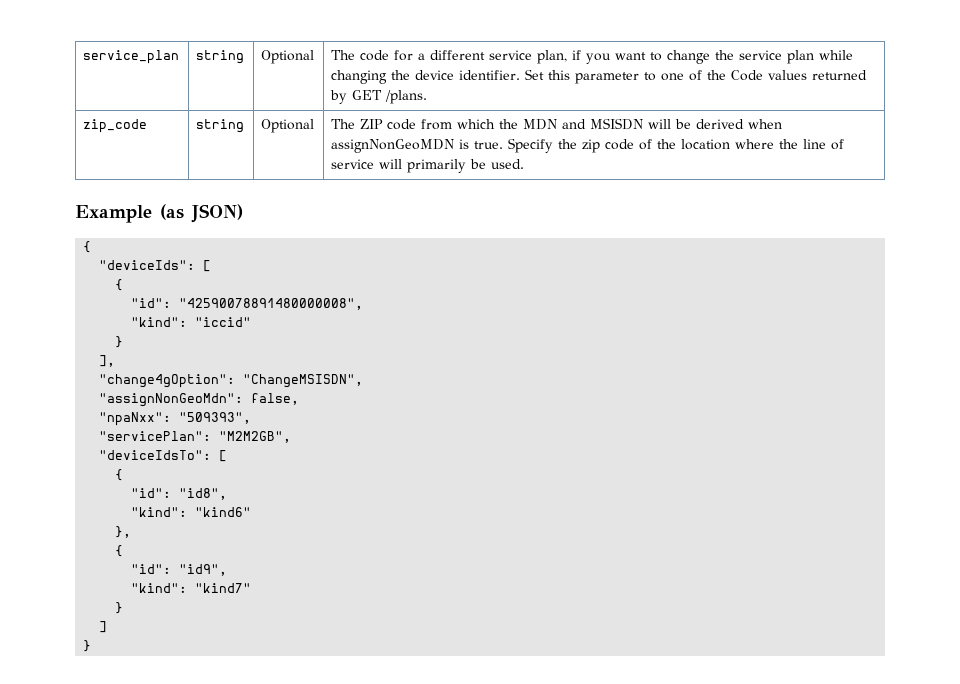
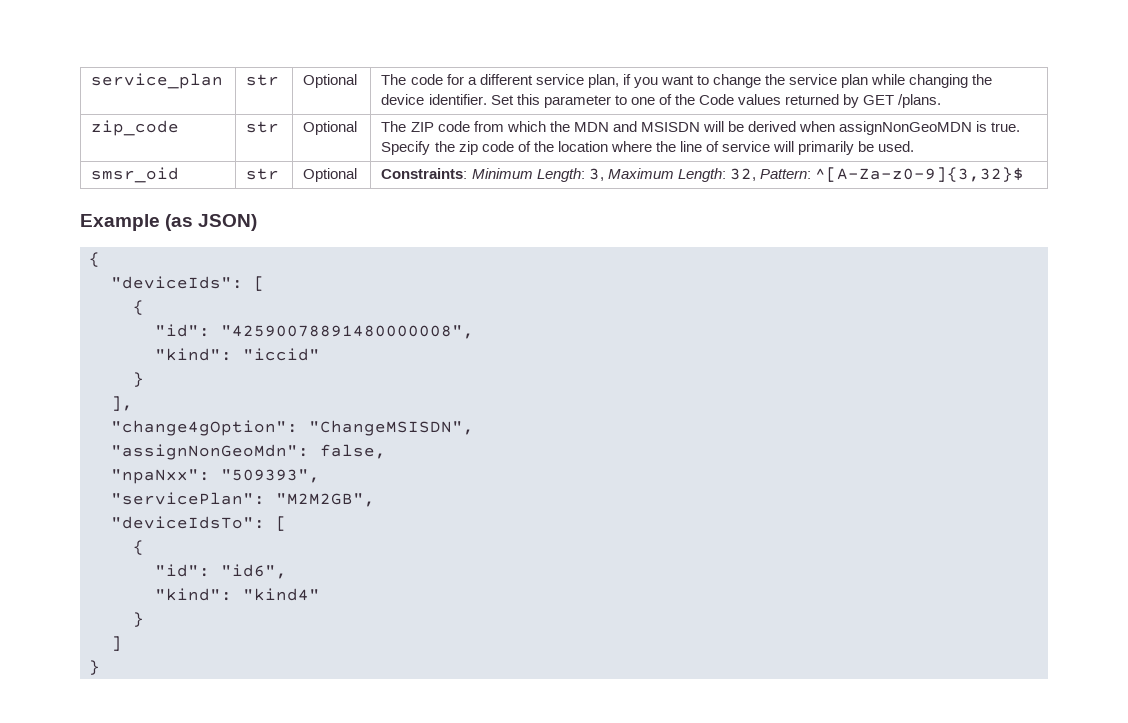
- service_plan | string | Optional | The code for a different service plan, if you want to change the service plan while changing the device identifier. Set this parameter to one of the Code values returned by GET /plans.
+ service_plan | str | Optional | The code for a different service plan, if you want to change the service plan while changing the device identifier. Set this parameter to one of the Code values returned by GET /plans.
- zip_code | string | Optional | The ZIP code from which the MDN and MSISDN will be derived when assignNonGeoMDN is true. Specify the zip code of the location where the line of service will primarily be used.
+ zip_code | str | Optional | The ZIP code from which the MDN and MSISDN will be derived when assignNonGeoMDN is true. Specify the zip code of the location where the line of service will primarily be used.
+ smsr_oid | str | Optional | Constraints: Minimum Length: 3, Maximum Length: 32, Pattern: ^[A-Za-z0-9]{3,32}$
- "id": "id8",
- "kind": "kind6"
- },
- {
- "id": "id9",
- "kind": "kind7"
+ "id": "id6",
+ "kind": "kind4"

